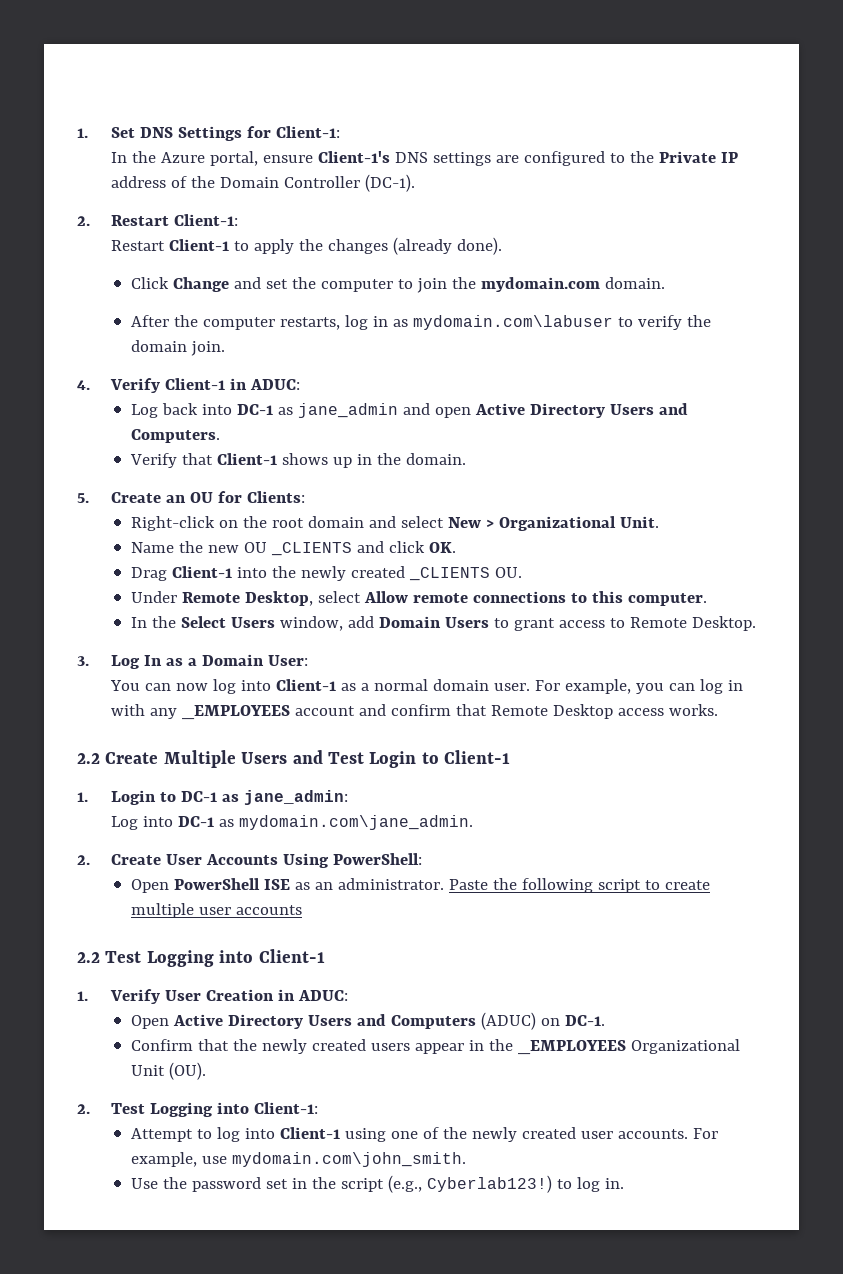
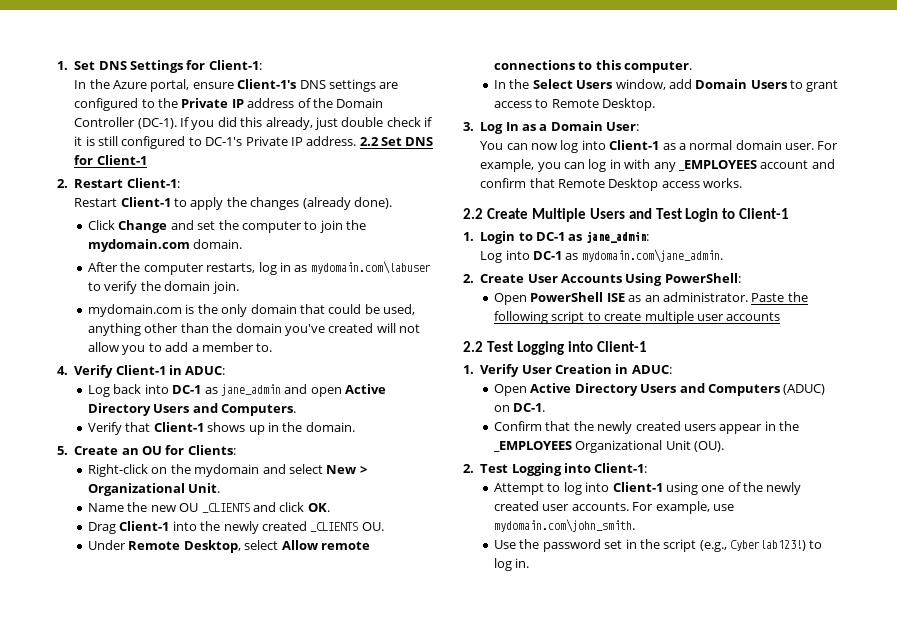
+ If you did this already, just double check if it is still configured to DC-1's Private IP address. 2.2 Set DNS for Client-1
+ mydomain.com is the only domain that could be used, anything other than the domain you've created will not allow you to add a member to.
- Right-click on the root domain and select New > Organizational Unit.
+ Right-click on the mydomain and select New > Organizational Unit.

